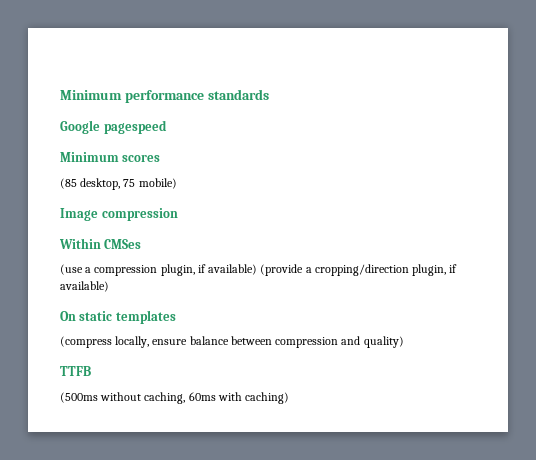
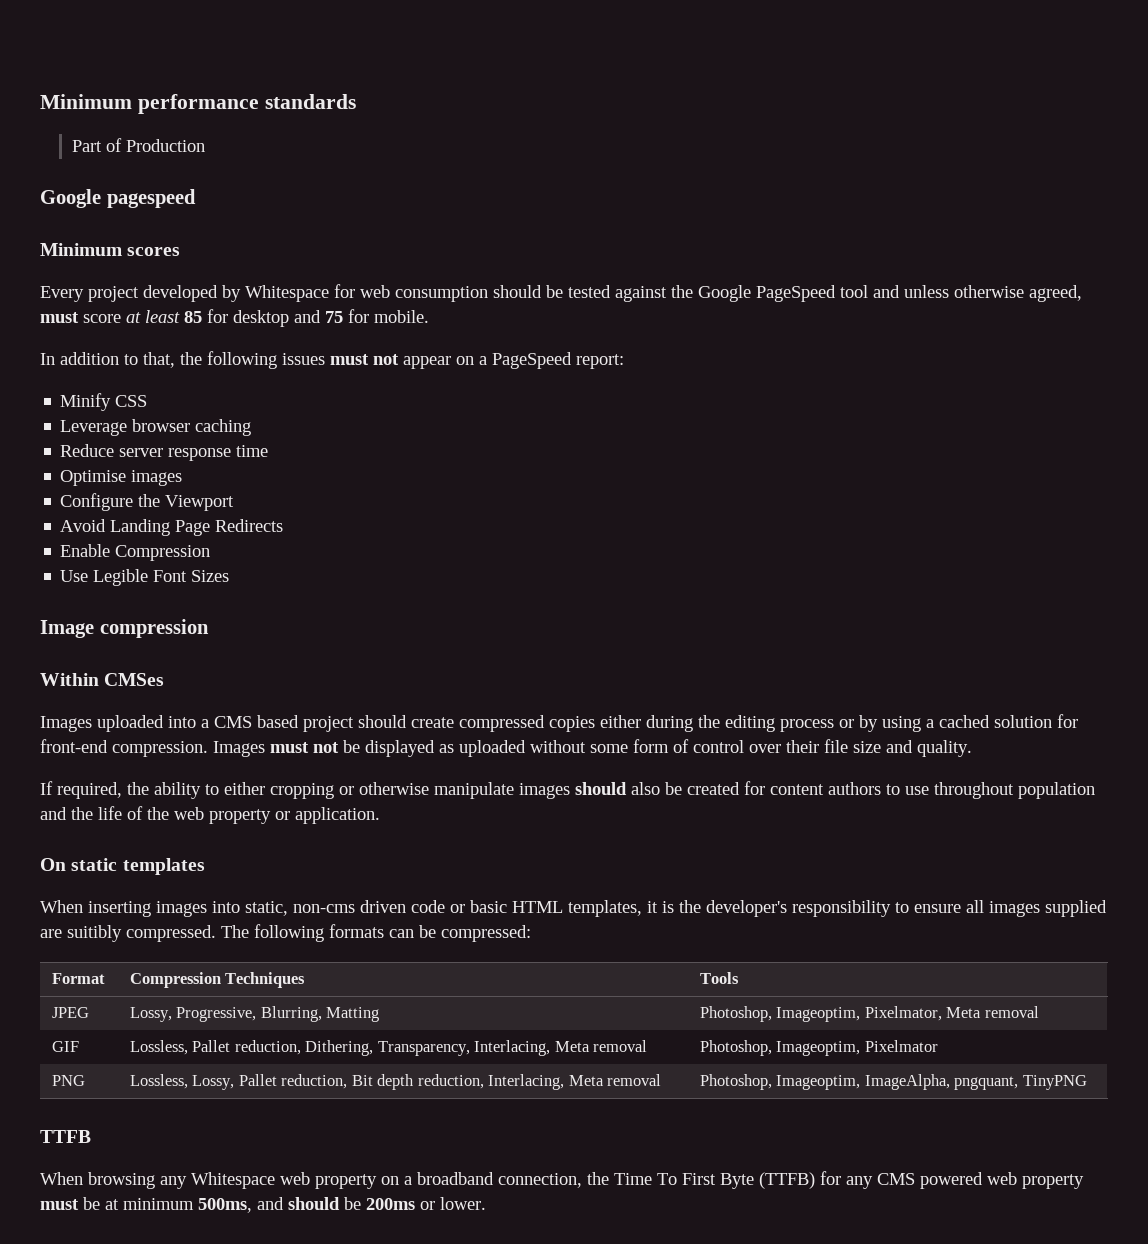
+ Part of Production
- (85 desktop, 75 mobile)
+ Every project developed by Whitespace for web consumption should be tested against the Google PageSpeed tool and unless otherwise agreed, must score at least 85 for desktop and 75 for mobile.
+ In addition to that, the following issues must not appear on a PageSpeed report:
+ Minify CSS
+ Leverage browser caching
+ Reduce server response time
+ Optimise images
+ Configure the Viewport
+ Avoid Landing Page Redirects
+ Enable Compression
+ Use Legible Font Sizes
  Image compression
  Within CMSes
- (use a compression plugin, if available) (provide a cropping/direction plugin, if available)
+ Images uploaded into a CMS based project should create compressed copies either during the editing process or by using a cached solution for front-end compression. Images must not be displayed as uploaded without some form of control over their file size and quality.
+ If required, the ability to either cropping or otherwise manipulate images should also be created for content authors to use throughout population and the life of the web property or application.
  On static templates
- (compress locally, ensure balance between compression and quality)
+ When inserting images into static, non-cms driven code or basic HTML templates, it is the developer's responsibility to ensure all images supplied are suitibly compressed. The following formats can be compressed:
+ Format | Compression Techniques | Tools
+ JPEG | Lossy, Progressive, Blurring, Matting | Photoshop, Imageoptim, Pixelmator, Meta removal
+ GIF | Lossless, Pallet reduction, Dithering, Transparency, Interlacing, Meta removal | Photoshop, Imageoptim, Pixelmator
+ PNG | Lossless, Lossy, Pallet reduction, Bit depth reduction, Interlacing, Meta removal | Photoshop, Imageoptim, ImageAlpha, pngquant, TinyPNG
  TTFB
- (500ms without caching, 60ms with caching)
+ When browsing any Whitespace web property on a broadband connection, the Time To First Byte (TTFB) for any CMS powered web property must be at minimum 500ms, and should be 200ms or lower.

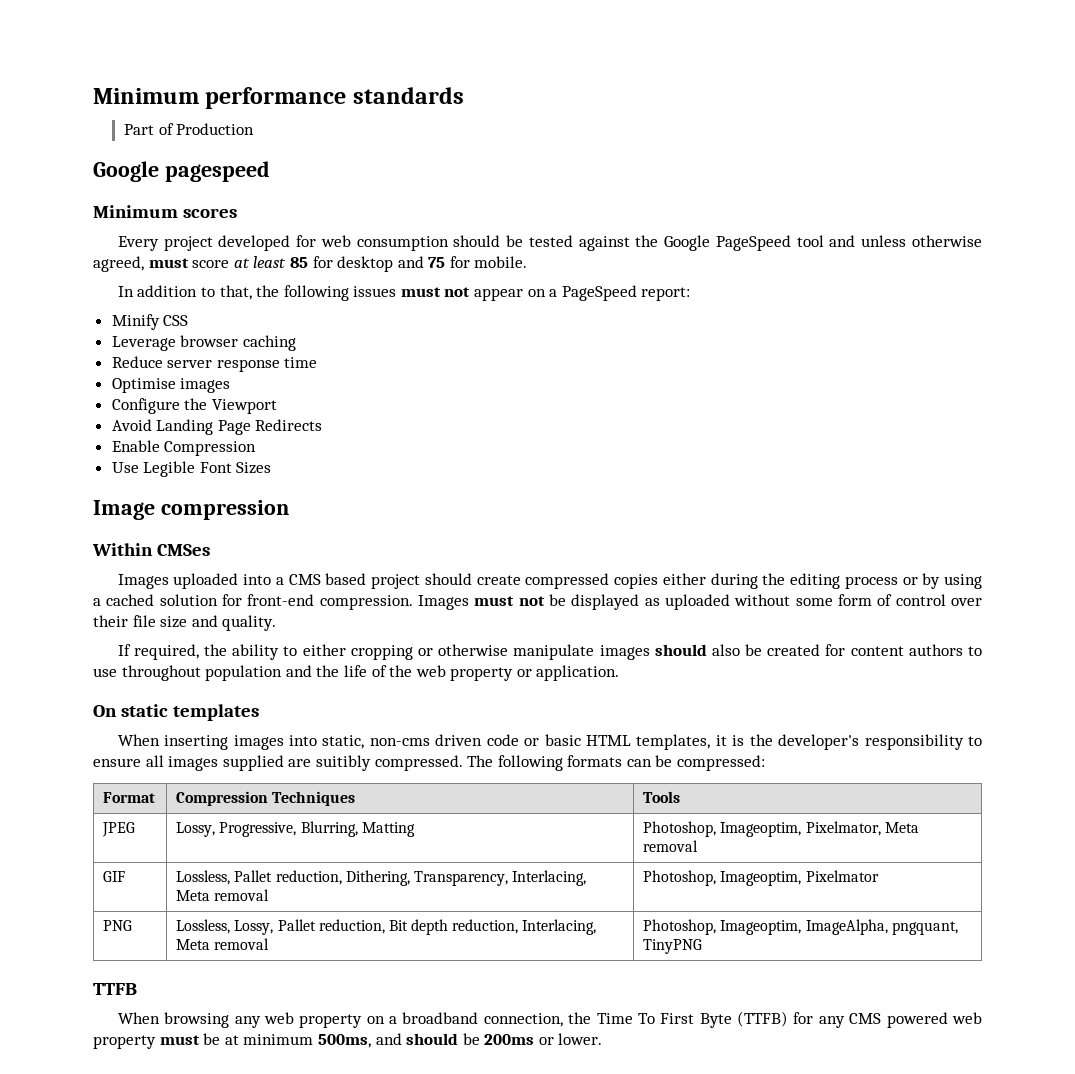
- Every project developed by Whitespace for web consumption should be tested against the Google PageSpeed tool and unless otherwise agreed, must score at least 85 for desktop and 75 for mobile.
+ Every project developed for web consumption should be tested against the Google PageSpeed tool and unless otherwise agreed, must score at least 85 for desktop and 75 for mobile.
- When browsing any Whitespace web property on a broadband connection, the Time To First Byte (TTFB) for any CMS powered web property must be at minimum 500ms, and should be 200ms or lower.
+ When browsing any web property on a broadband connection, the Time To First Byte (TTFB) for any CMS powered web property must be at minimum 500ms, and should be 200ms or lower.

